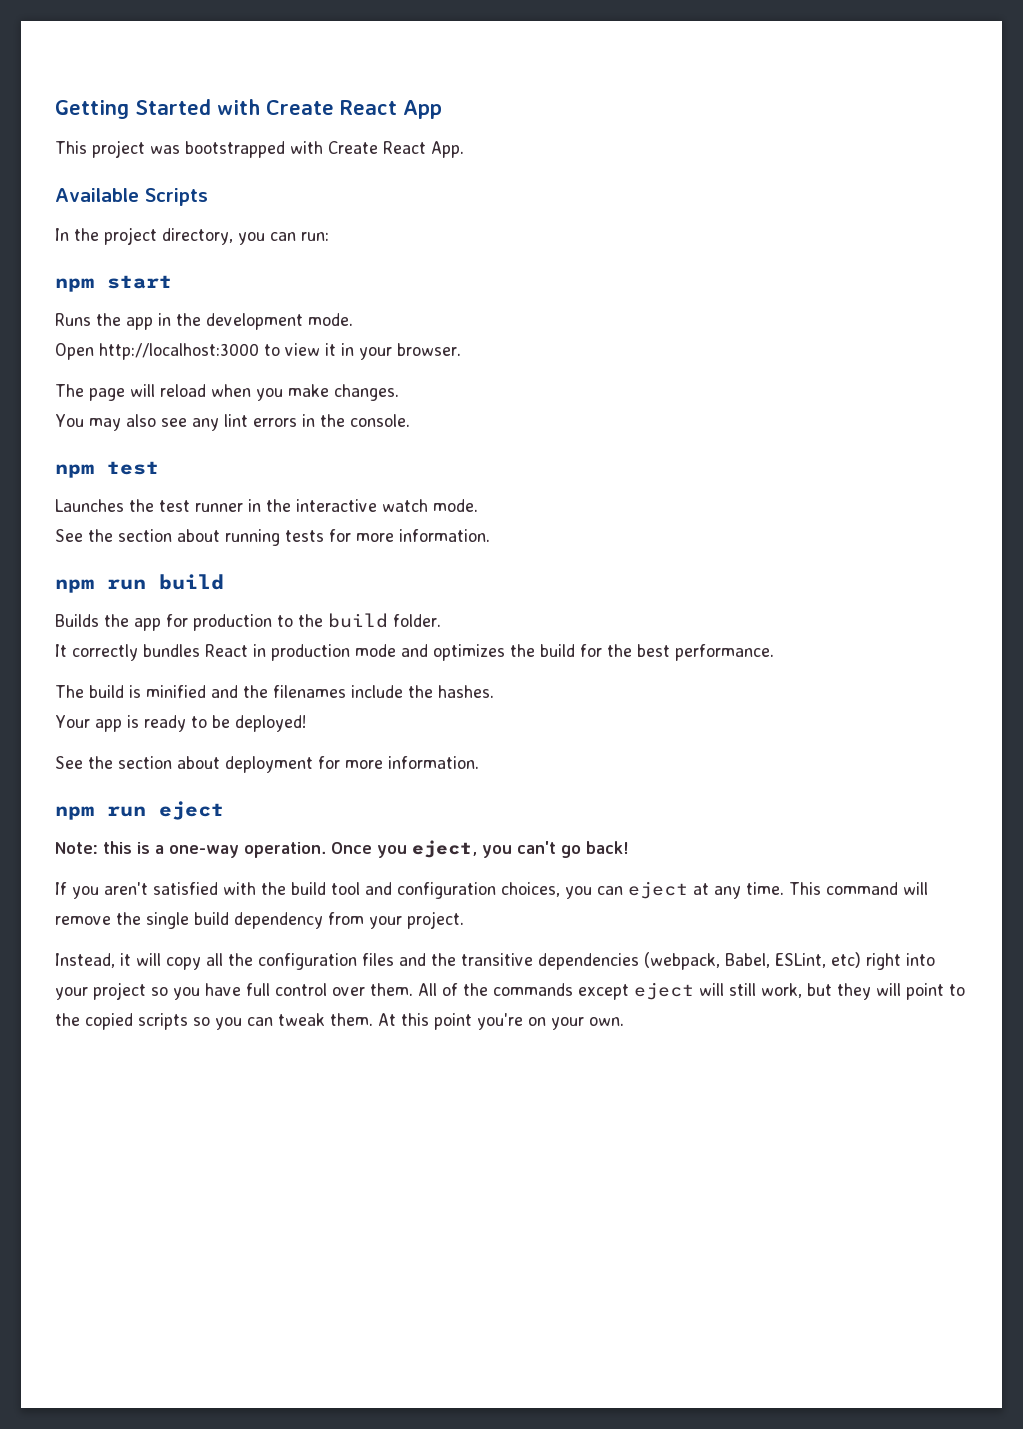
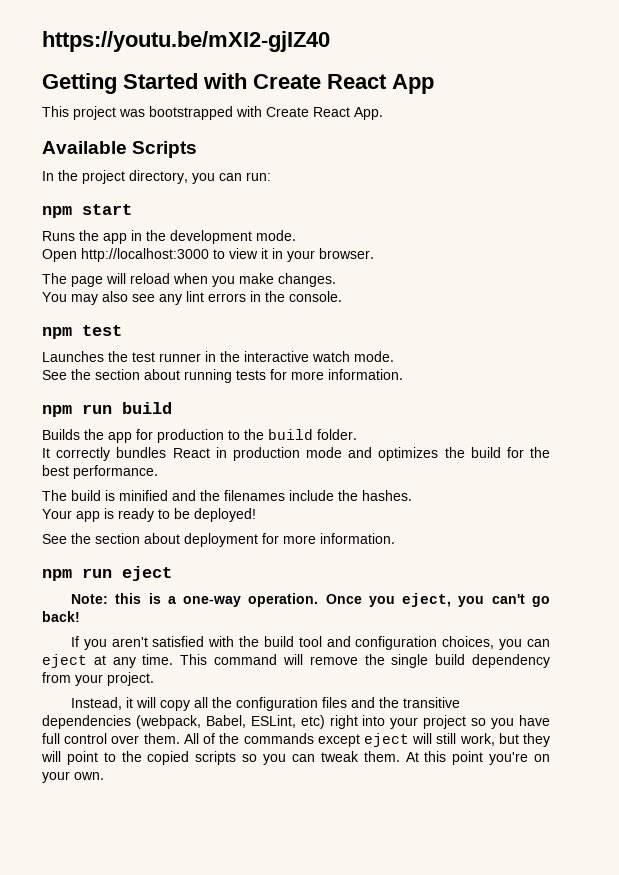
+ https://youtu.be/mXI2-gjIZ40

